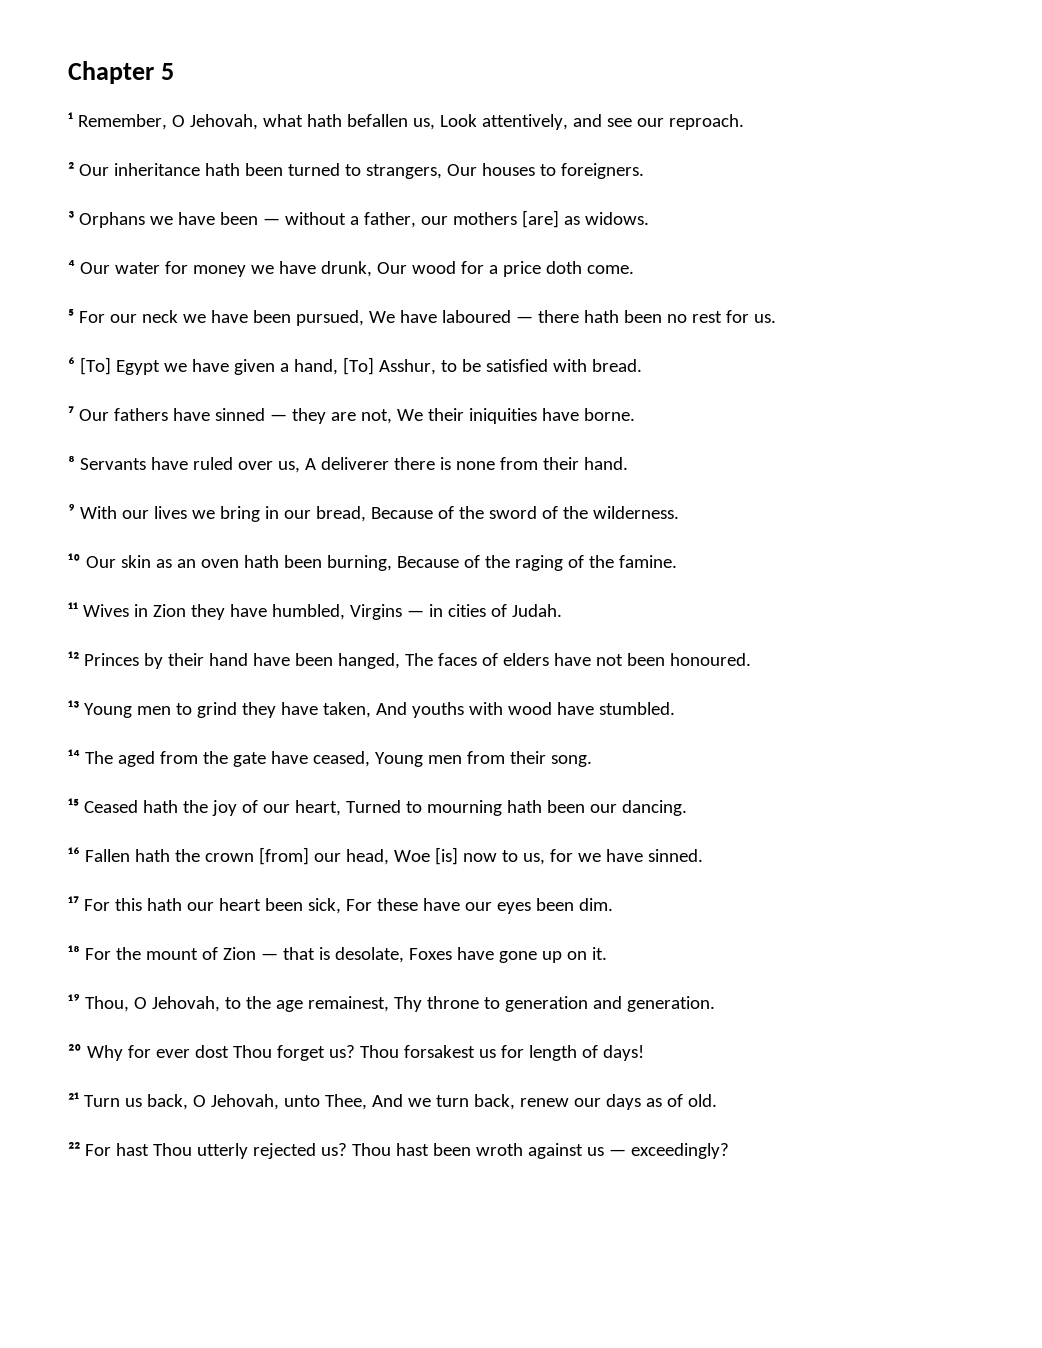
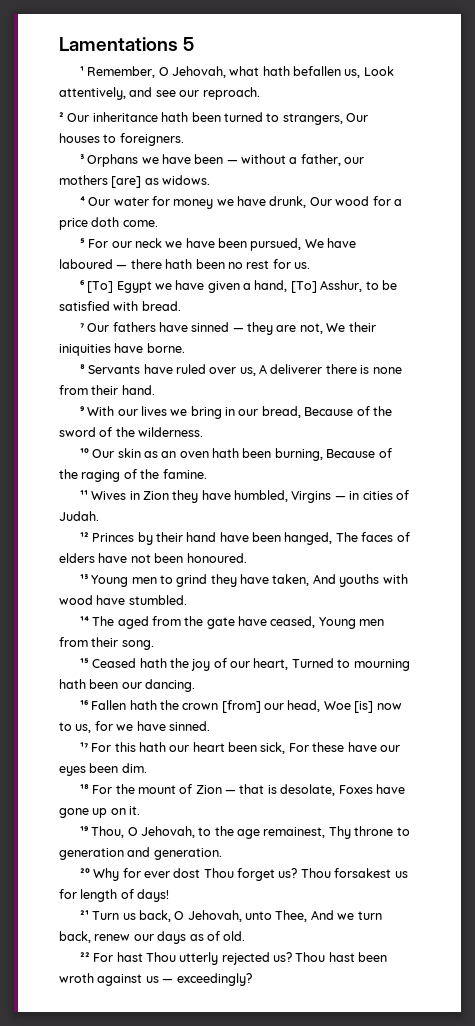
- Chapter 5
+ Lamentations 5

